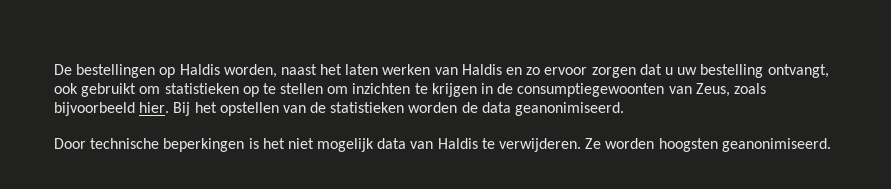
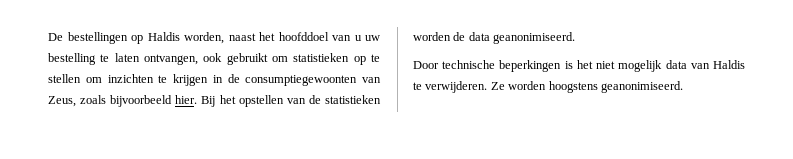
- De bestellingen op Haldis worden, naast het laten werken van Haldis en zo ervoor zorgen dat u uw bestelling ontvangt, ook gebruikt om statistieken op te stellen om inzichten te krijgen in de consumptiegewoonten van Zeus, zoals bijvoorbeeld hier.
+ De bestellingen op Haldis worden, naast het hoofddoel van u uw bestelling te laten ontvangen, ook gebruikt om statistieken op te stellen om inzichten te krijgen in de consumptiegewoonten van Zeus, zoals bijvoorbeeld hier.
- Ze worden hoogsten geanonimiseerd.
+ Ze worden hoogstens geanonimiseerd.

